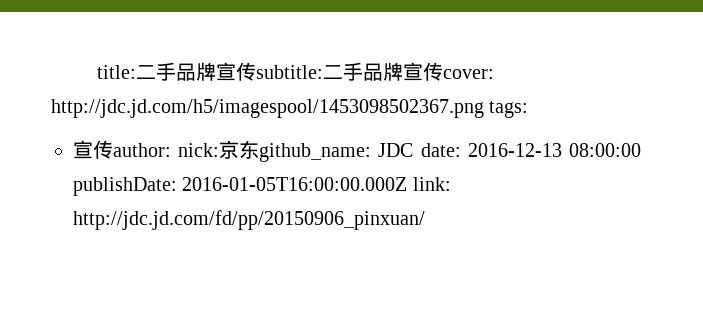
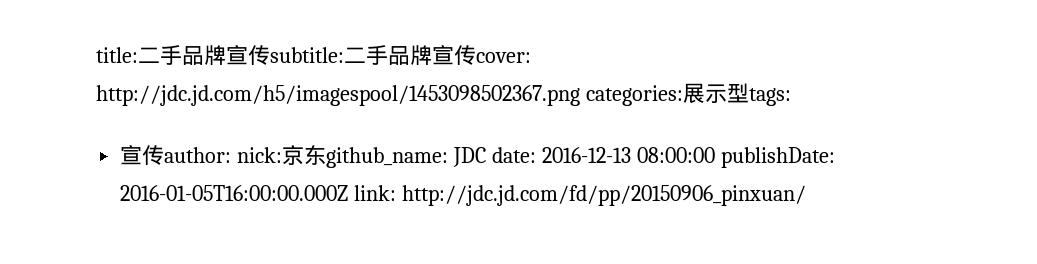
- title:二手品牌宣传subtitle:二手品牌宣传cover: http://jdc.jd.com/h5/imagespool/1453098502367.png tags:
+ title:二手品牌宣传subtitle:二手品牌宣传cover: http://jdc.jd.com/h5/imagespool/1453098502367.png categories:展示型tags:

